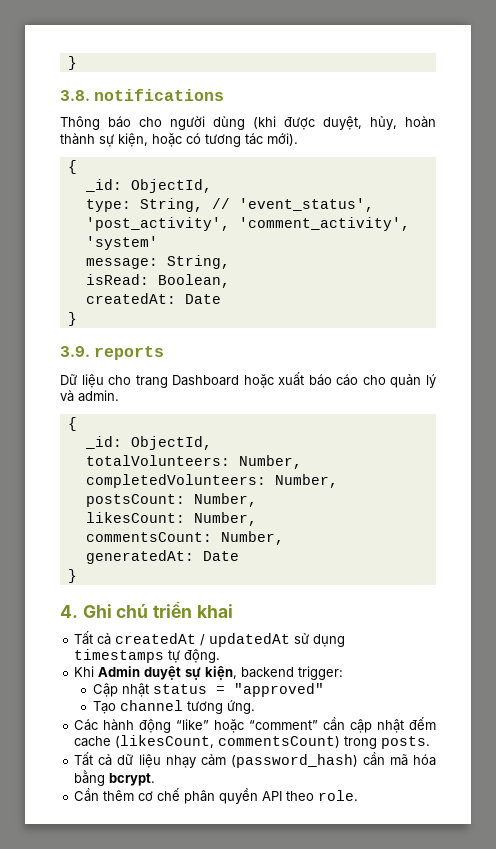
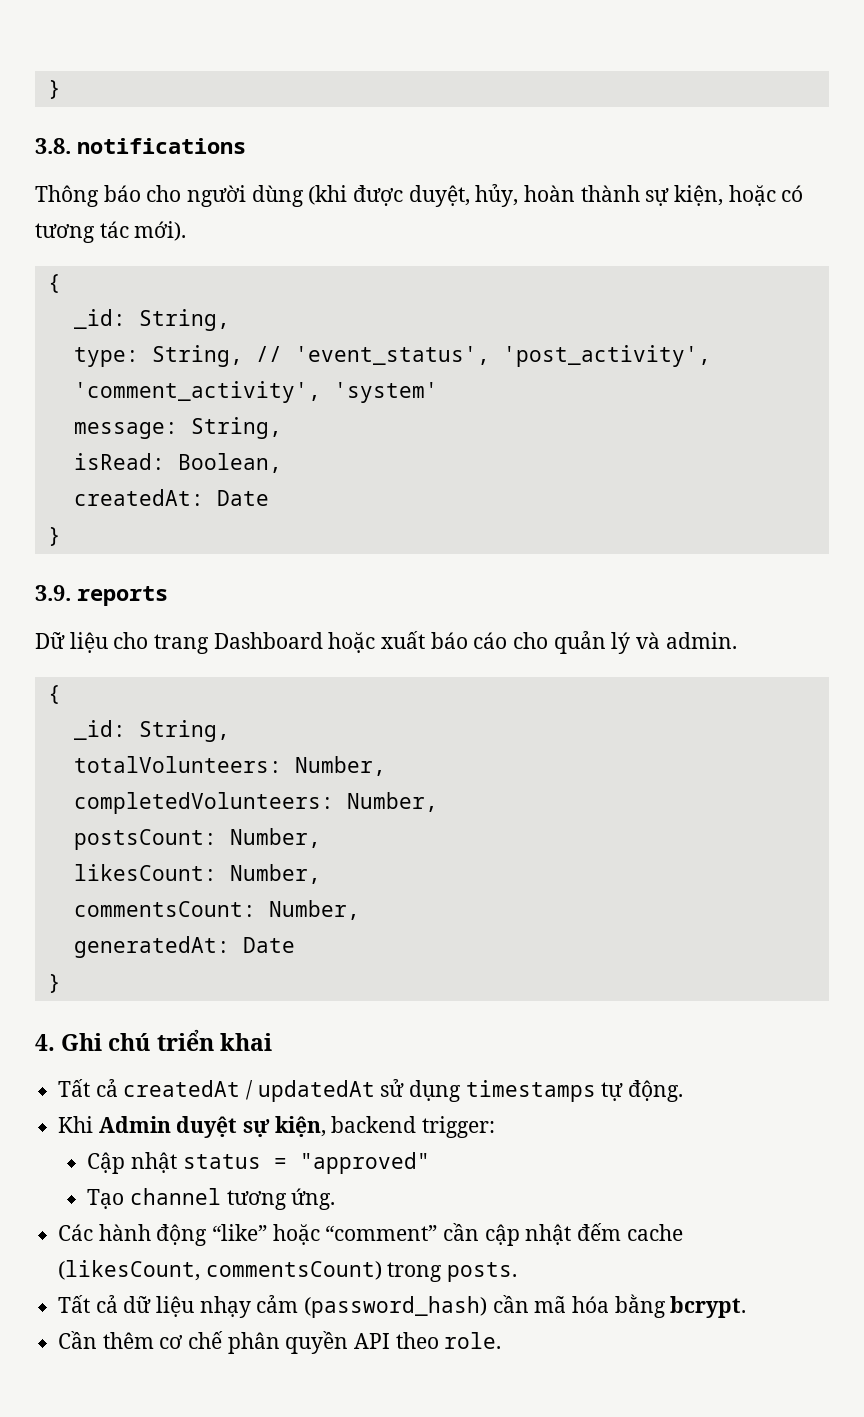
  Thông báo cho người dùng (khi được duyệt, hủy, hoàn thành sự kiện, hoặc có tương tác mới).
  {
- _id: ObjectId,
+ _id: String,
  Dữ liệu cho trang Dashboard hoặc xuất báo cáo cho quản lý và admin.
  {
- _id: ObjectId,
+ _id: String,

